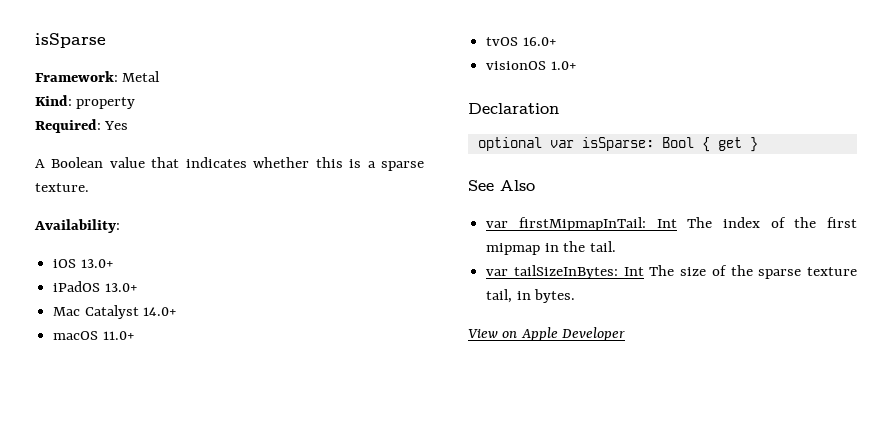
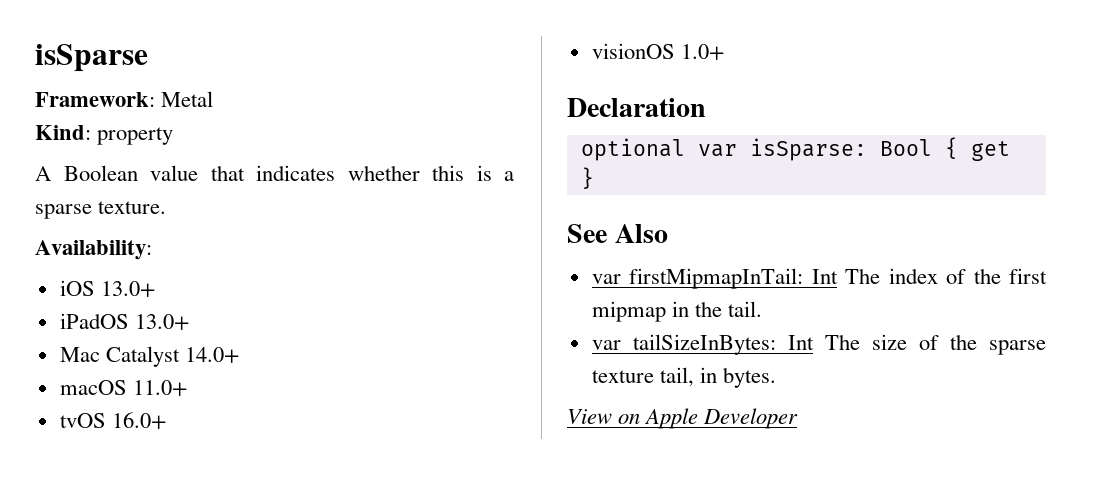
- Required: Yes

